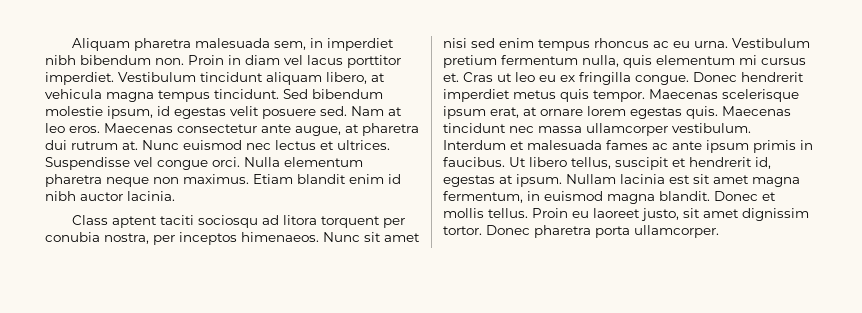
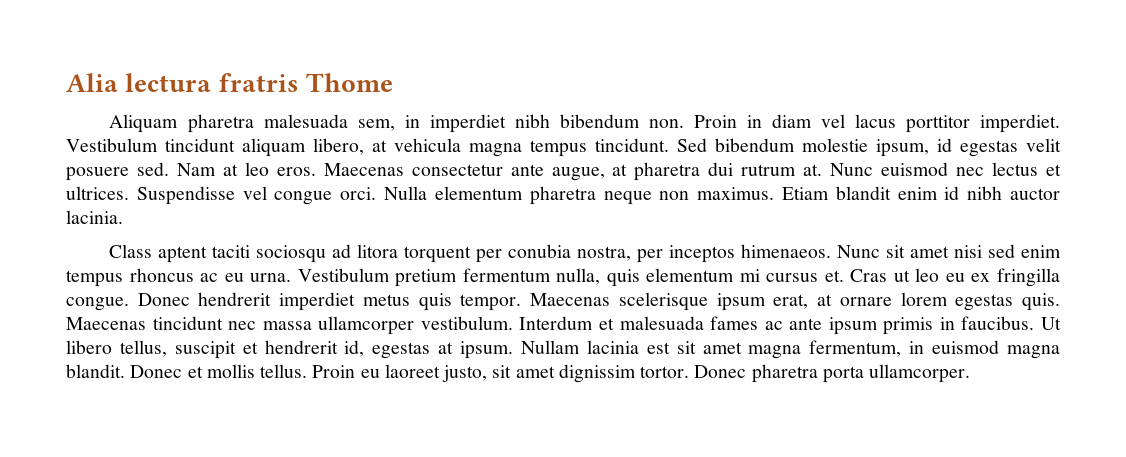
+ Alia lectura fratris Thome

